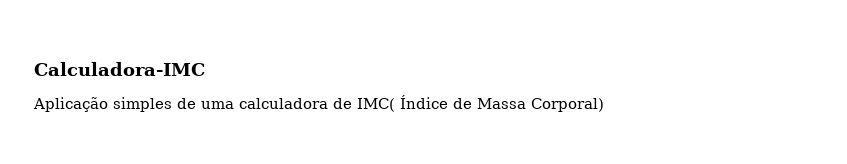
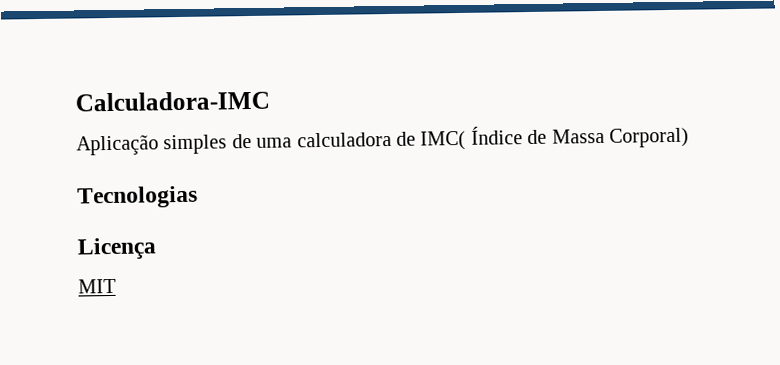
+ Tecnologias
+ Licença
+ MIT

